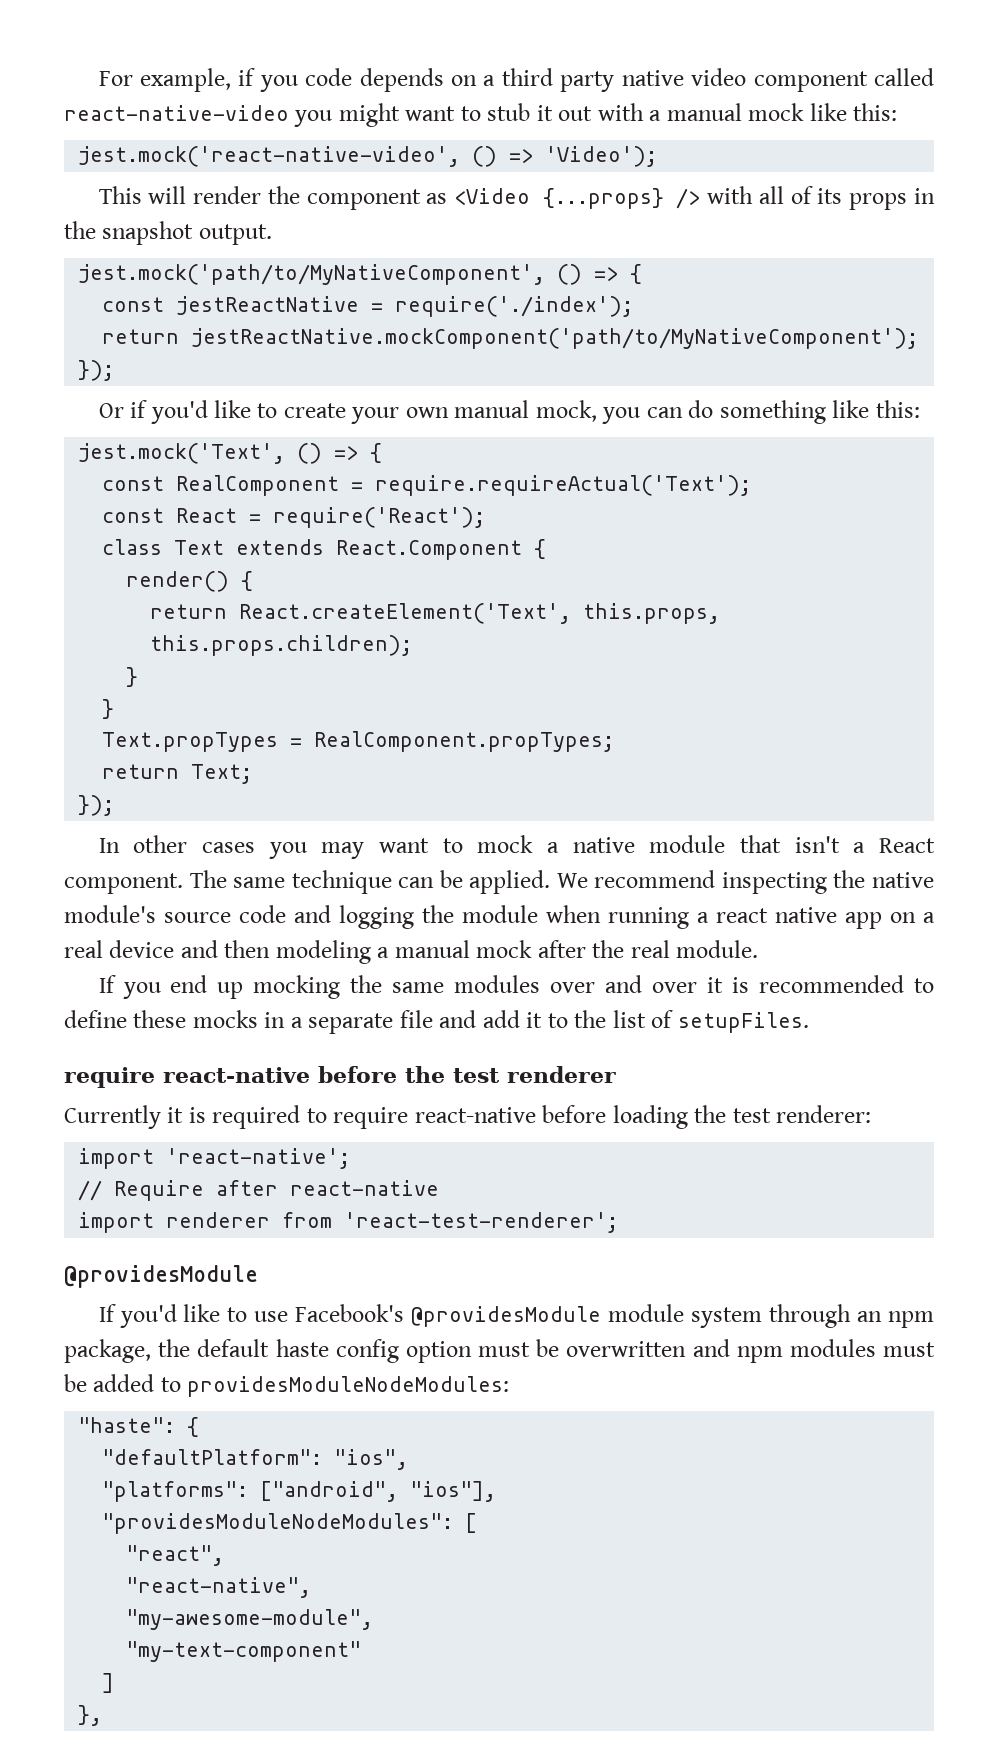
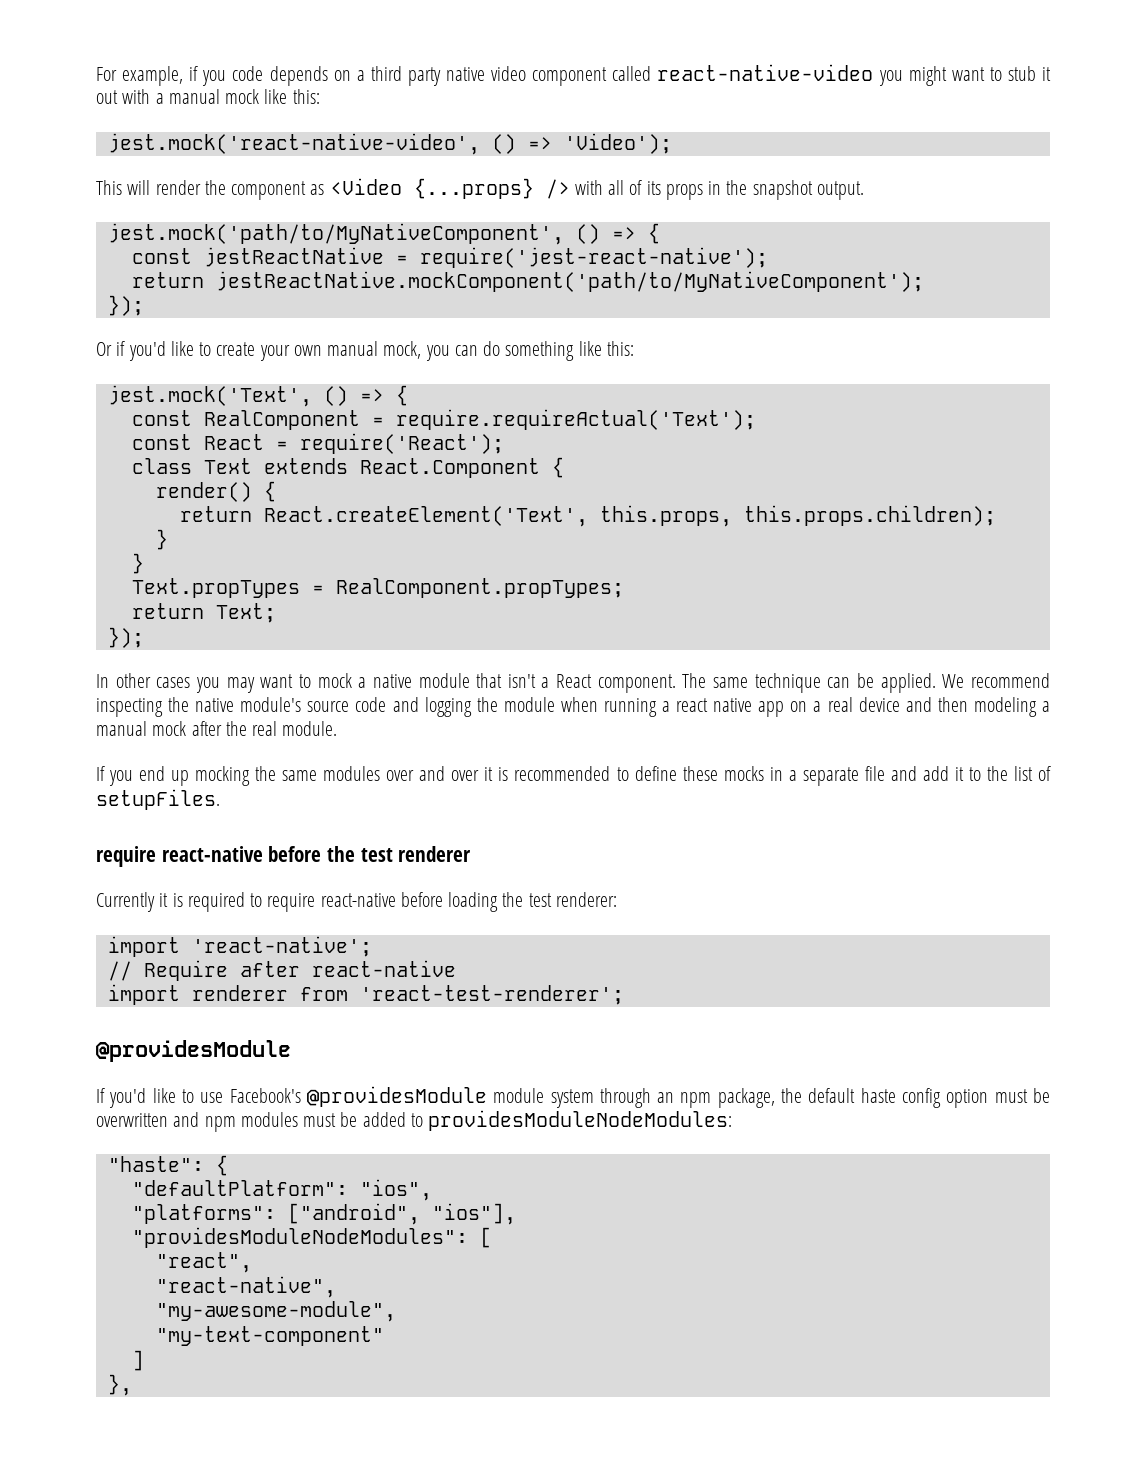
- const jestReactNative = require('./index');
+ const jestReactNative = require('jest-react-native');

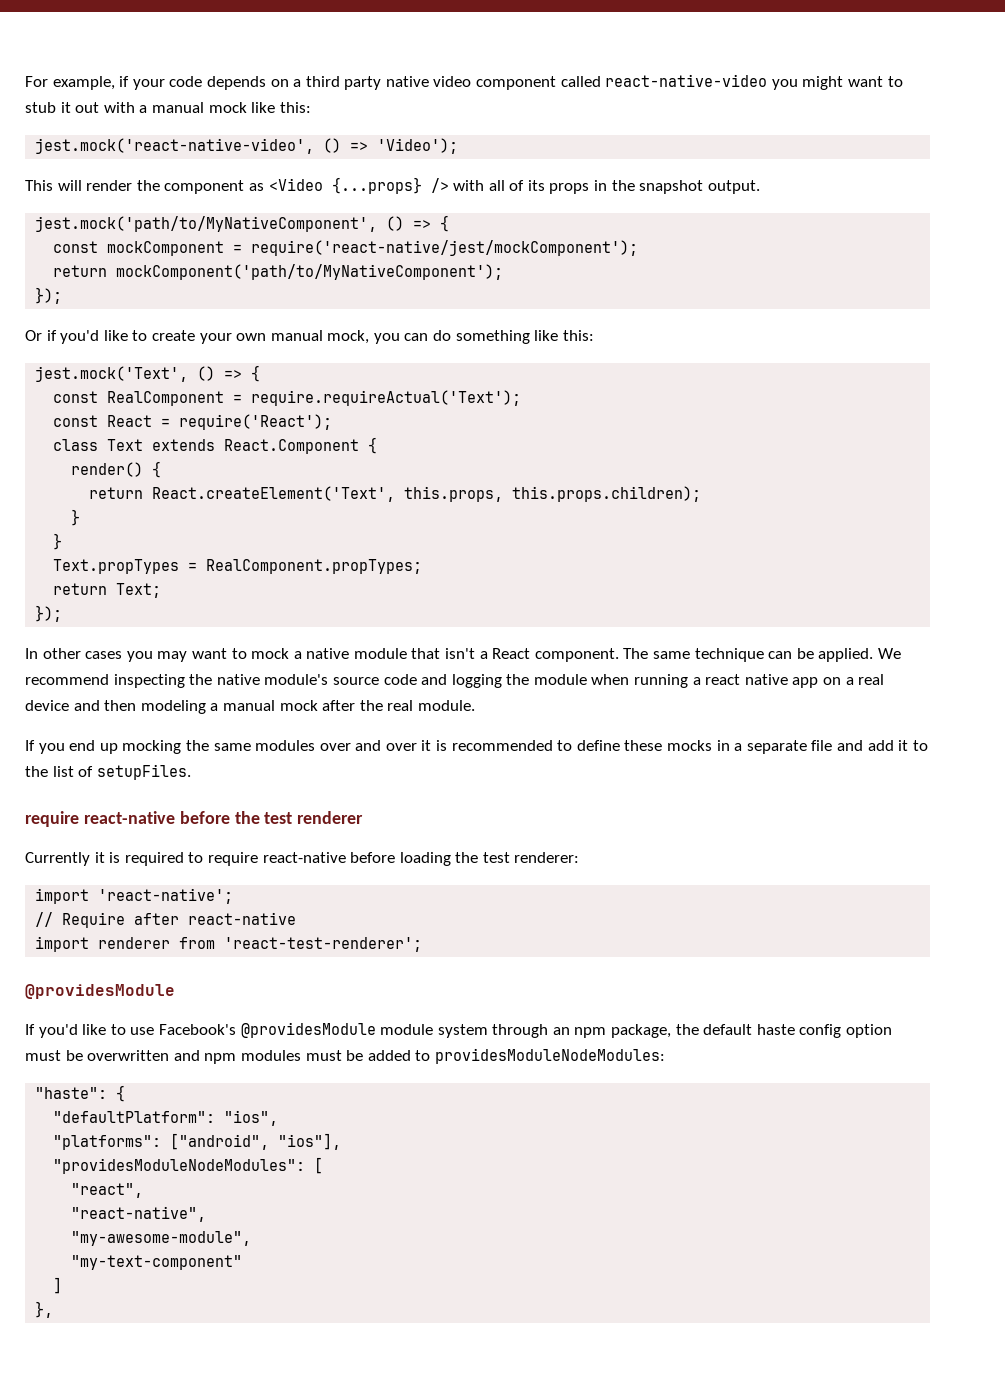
- For example, if you code depends on a third party native video component called react-native-video you might want to stub it out with a manual mock like this:
+ For example, if your code depends on a third party native video component called react-native-video you might want to stub it out with a manual mock like this:
- const jestReactNative = require('jest-react-native');
- return jestReactNative.mockComponent('path/to/MyNativeComponent');
+ const mockComponent = require('react-native/jest/mockComponent');
+ return mockComponent('path/to/MyNativeComponent');

